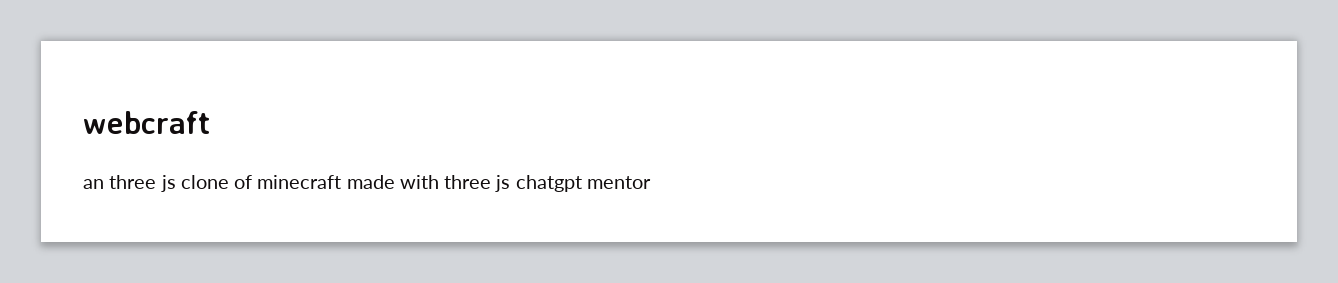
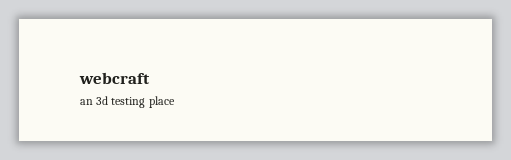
- an three js clone of minecraft made with three js chatgpt mentor
+ an 3d testing place

